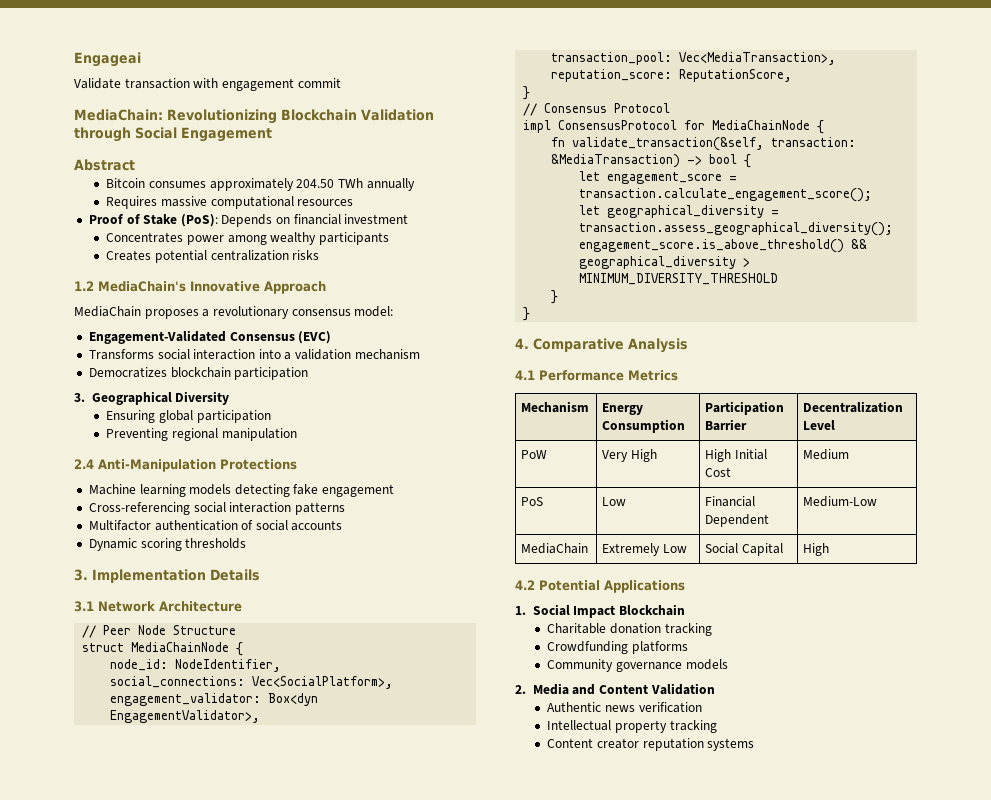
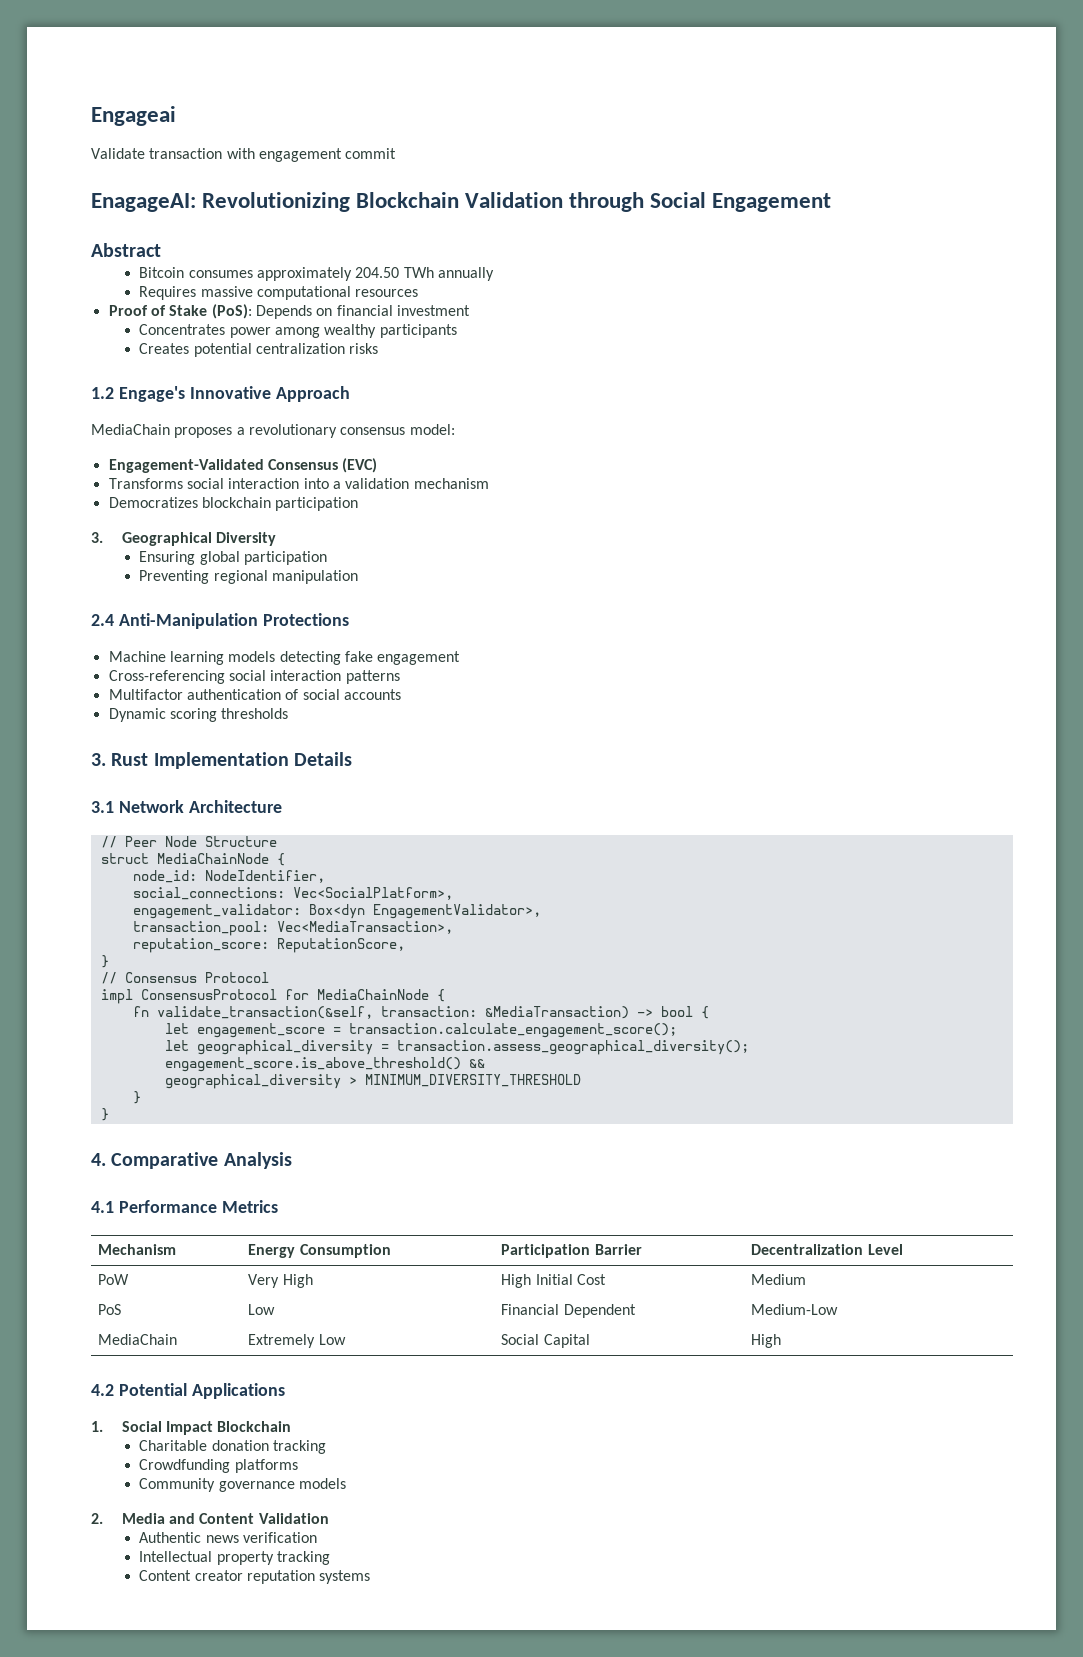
- MediaChain: Revolutionizing Blockchain Validation through Social Engagement
+ EnagageAI: Revolutionizing Blockchain Validation through Social Engagement
- 1.2 MediaChain's Innovative Approach
+ 1.2 Engage's Innovative Approach
- 3. Implementation Details
+ 3. Rust Implementation Details

